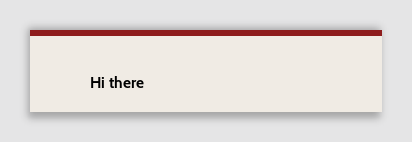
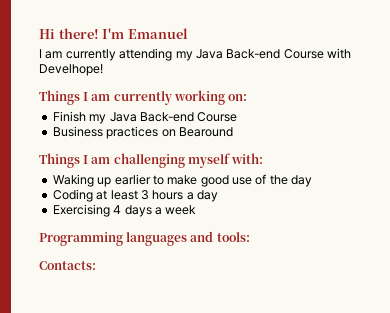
- Hi there
+ Hi there! I'm Emanuel
+ I am currently attending my Java Back-end Course with Develhope!
+ Things I am currently working on:
+ Finish my Java Back-end Course
+ Business practices on Bearound
+ Things I am challenging myself with:
+ Waking up earlier to make good use of the day
+ Coding at least 3 hours a day
+ Exercising 4 days a week
+ Programming languages and tools:
+ Contacts:

